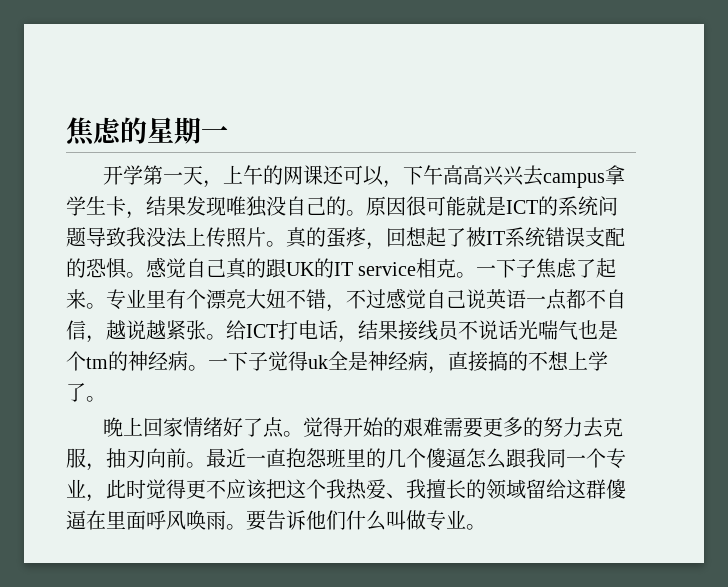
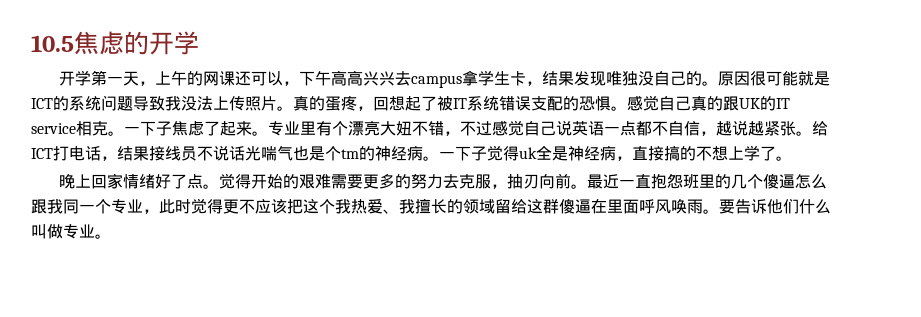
- 焦虑的星期一
+ 10.5焦虑的开学

